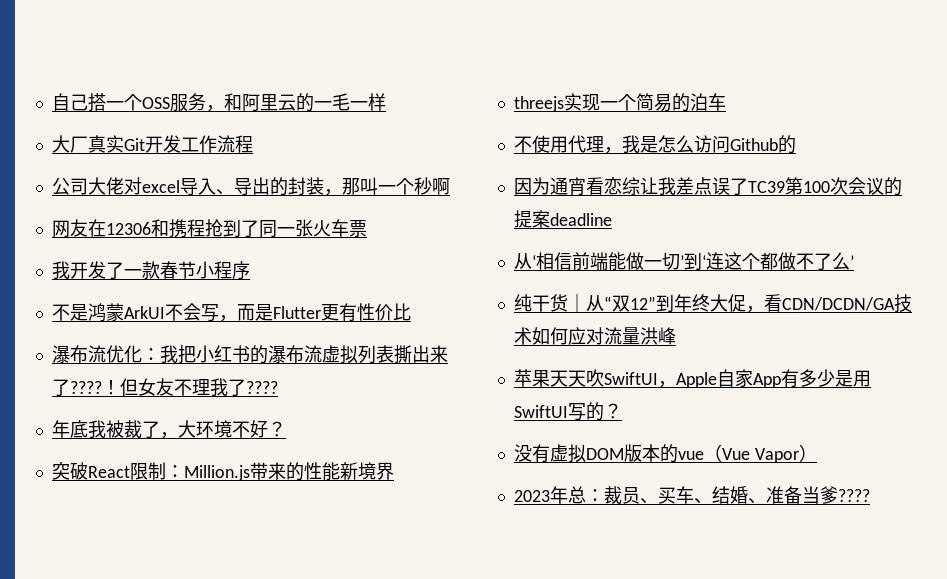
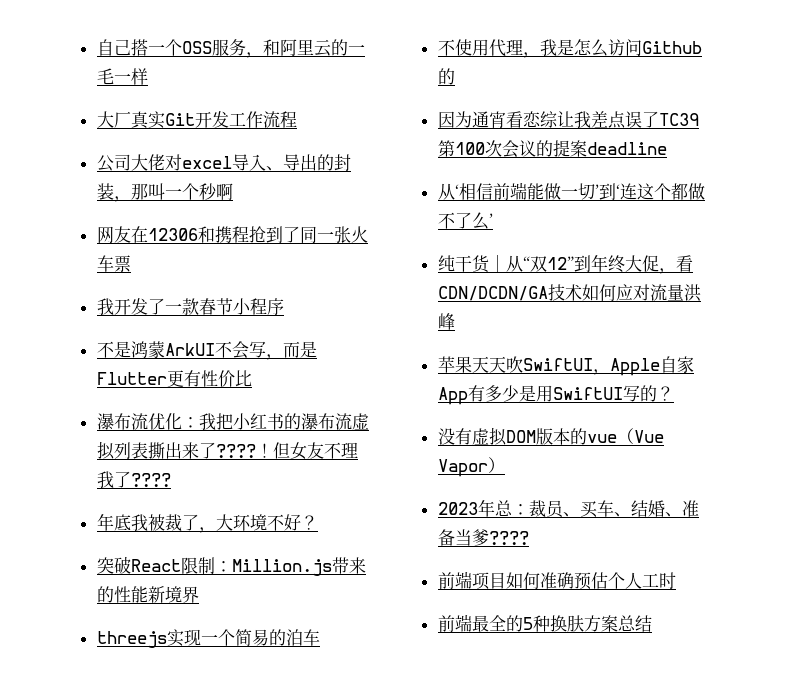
+ 前端项目如何准确预估个人工时
+ 前端最全的5种换肤方案总结

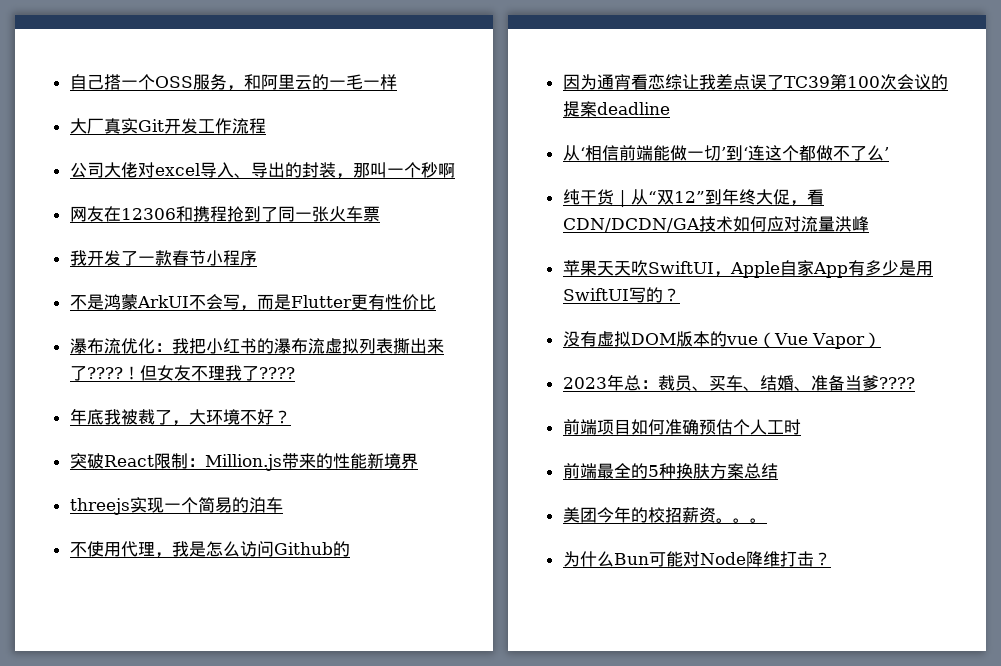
+ 美团今年的校招薪资。。。
+ 为什么Bun可能对Node降维打击？

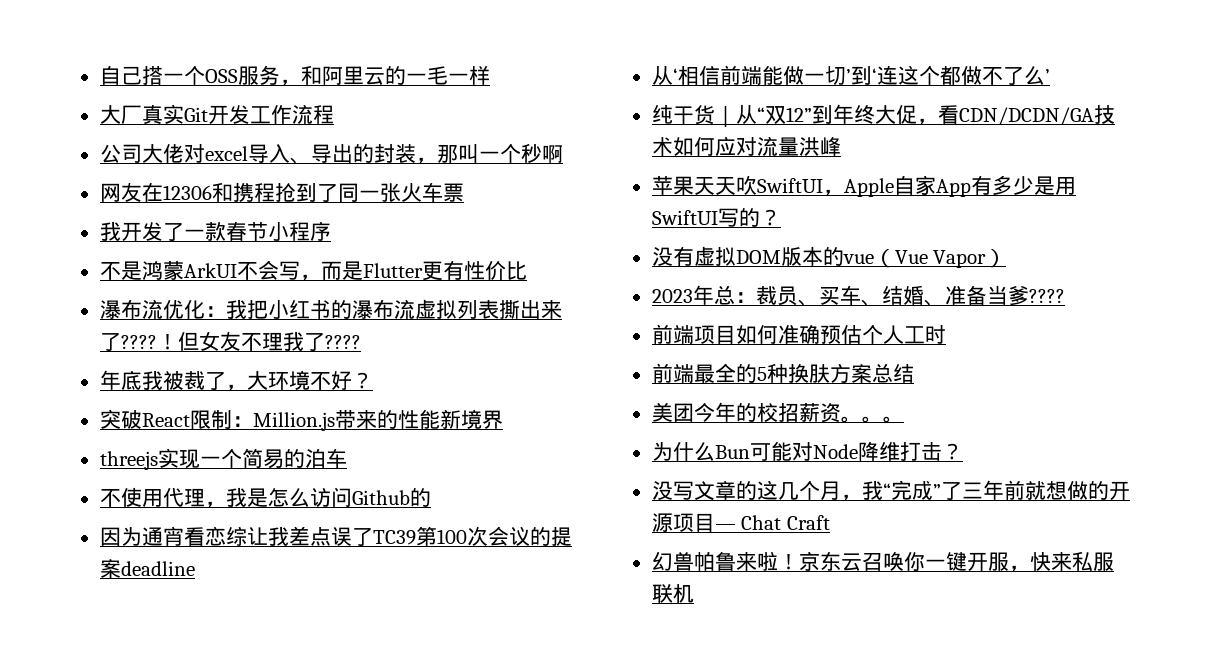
+ 没写文章的这几个月，我“完成”了三年前就想做的开源项目— Chat Craft
+ 幻兽帕鲁来啦！京东云召唤你一键开服，快来私服联机

